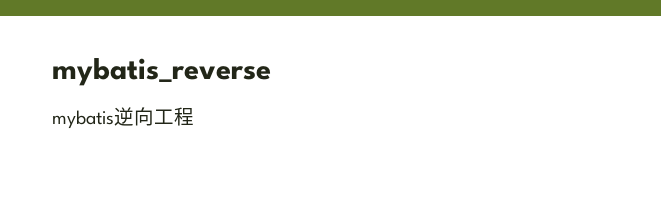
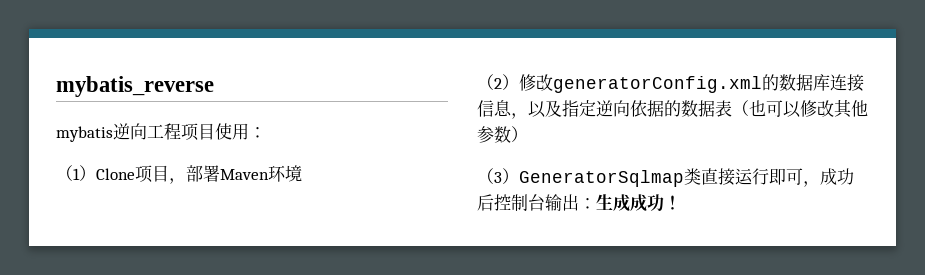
- mybatis逆向工程
+ mybatis逆向工程项目使用：
+ （1）Clone项目，部署Maven环境
+ （2）修改generatorConfig.xml的数据库连接信息，以及指定逆向依据的数据表（也可以修改其他参数）
+ （3）GeneratorSqlmap类直接运行即可，成功后控制台输出：生成成功！

